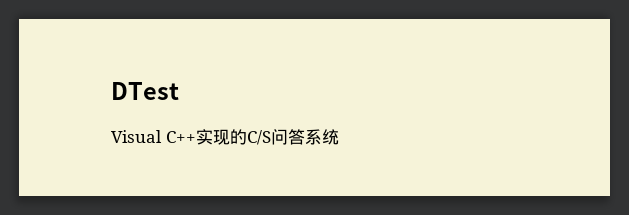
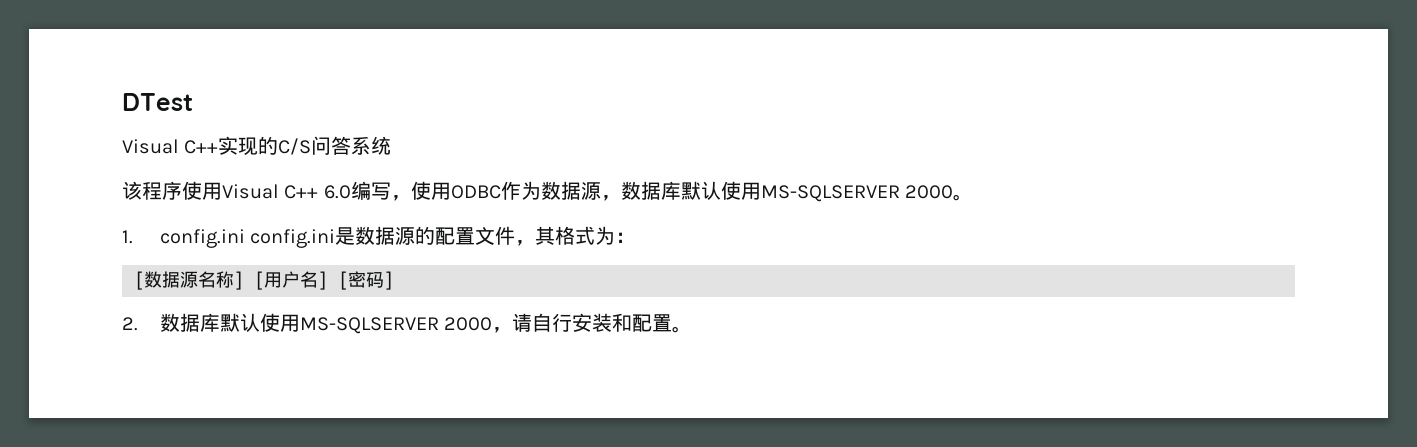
+ 该程序使用Visual C++ 6.0编写，使用ODBC作为数据源，数据库默认使用MS-SQLSERVER 2000。
+ 1. config.ini config.ini是数据源的配置文件，其格式为：
+ [数据源名称] [用户名] [密码]
+ 2.数据库默认使用MS-SQLSERVER 2000，请自行安装和配置。

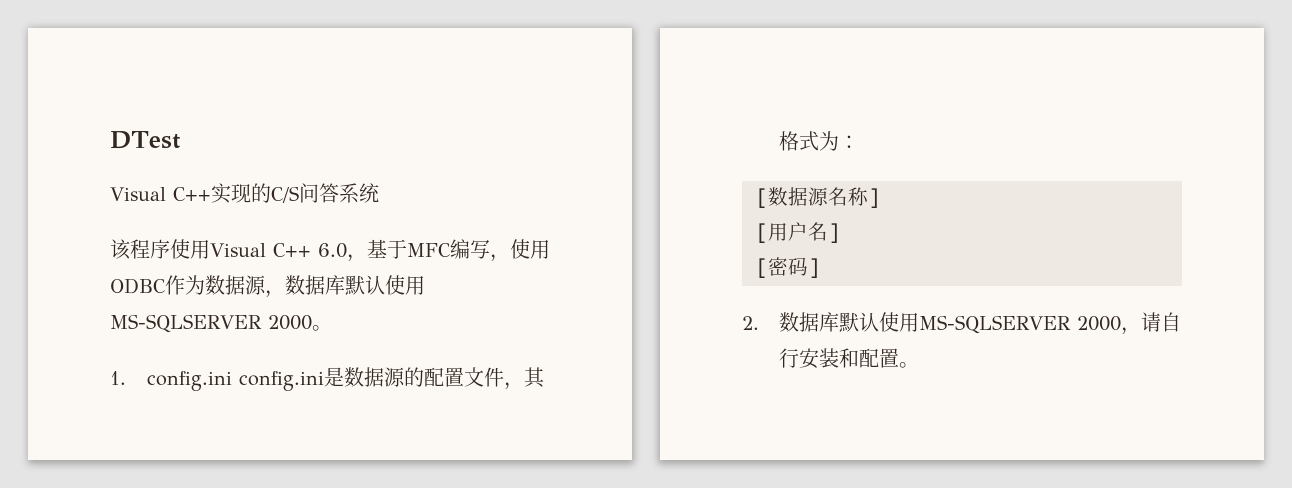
- 该程序使用Visual C++ 6.0编写，使用ODBC作为数据源，数据库默认使用MS-SQLSERVER 2000。
+ 该程序使用Visual C++ 6.0，基于MFC编写，使用ODBC作为数据源，数据库默认使用MS-SQLSERVER 2000。
- [数据源名称] [用户名] [密码]
+ [数据源名称]
+ [用户名]
+ [密码]

